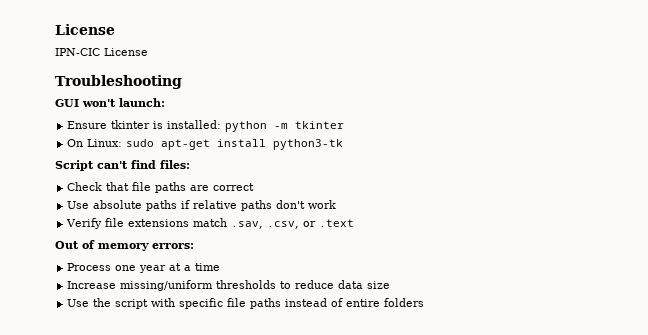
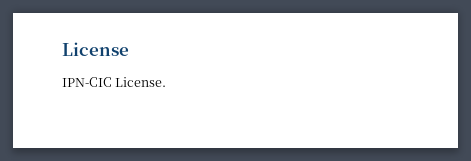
- IPN-CIC License
- Troubleshooting
- GUI won't launch:
- Ensure tkinter is installed: python -m tkinter
- On Linux: sudo apt-get install python3-tk
- Script can't find files:
- Check that file paths are correct
- Use absolute paths if relative paths don't work
- Verify file extensions match .sav, .csv, or .text
- Out of memory errors:
- Process one year at a time
- Increase missing/uniform thresholds to reduce data size
- Use the script with specific file paths instead of entire folders
+ IPN-CIC License.

